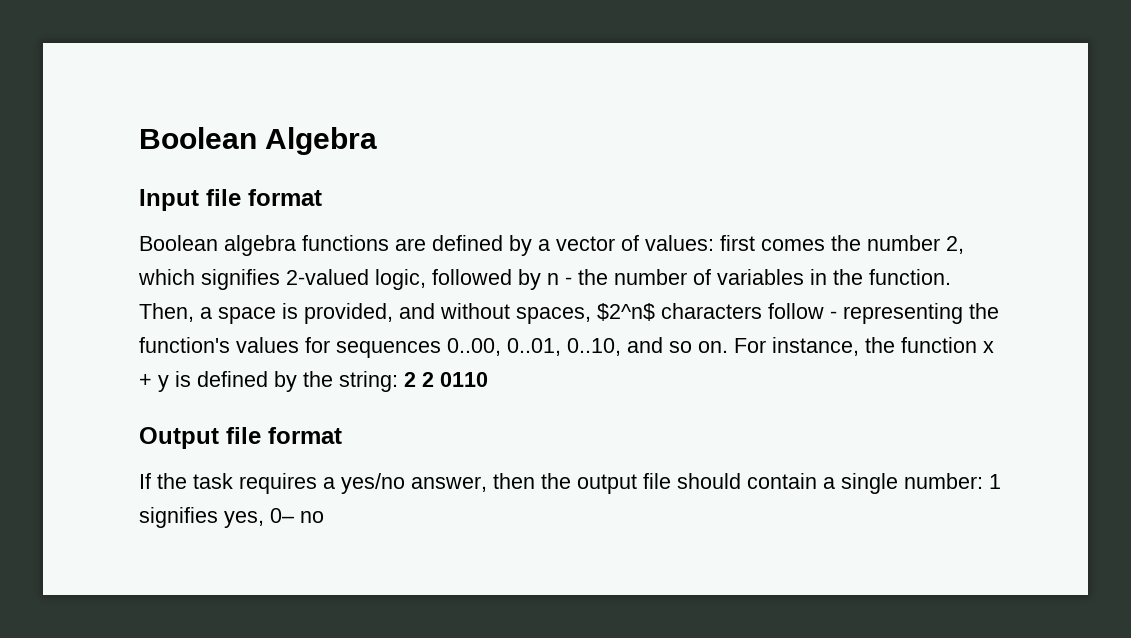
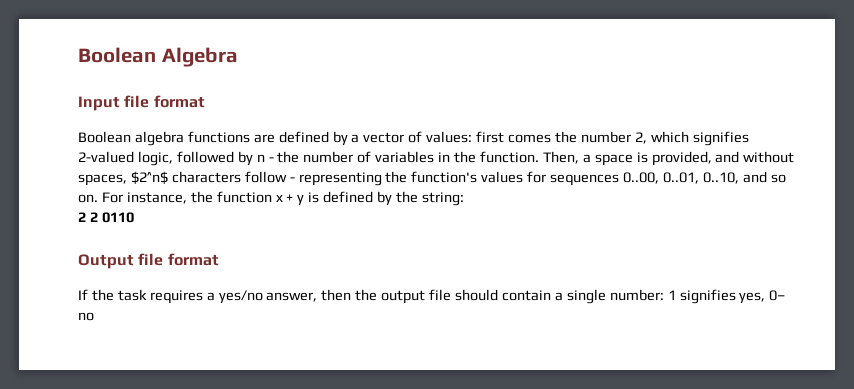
- For instance, the function x + y is defined by the string: 2 2 0110
+ For instance, the function x + y is defined by the string:
+ 2 2 0110

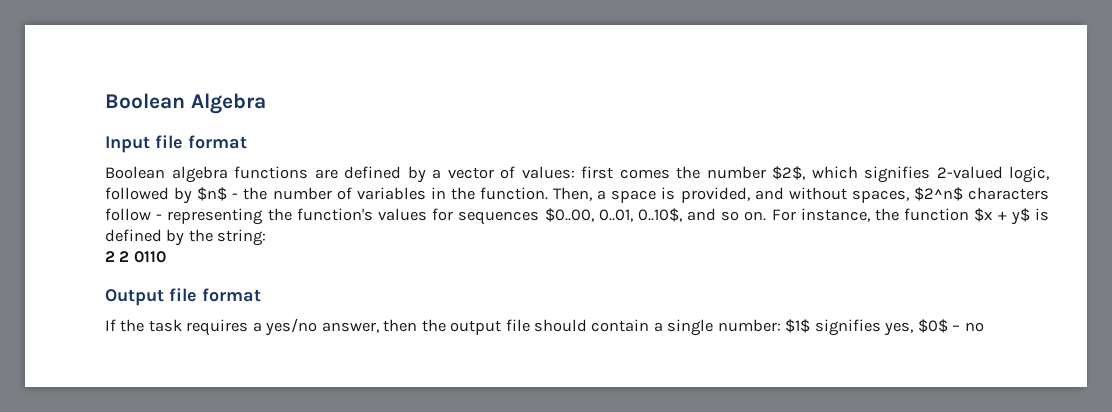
- Boolean algebra functions are defined by a vector of values: first comes the number 2, which signifies 2-valued logic, followed by n - the number of variables in the function.
+ Boolean algebra functions are defined by a vector of values: first comes the number $2$, which signifies 2-valued logic, followed by $n$ - the number of variables in the function.
- Then, a space is provided, and without spaces, $2^n$ characters follow - representing the function's values for sequences 0..00, 0..01, 0..10, and so on.
+ Then, a space is provided, and without spaces, $2^n$ characters follow - representing the function's values for sequences $0..00, 0..01, 0..10$, and so on.
- For instance, the function x + y is defined by the string:
+ For instance, the function $x + y$ is defined by the string:
- If the task requires a yes/no answer, then the output file should contain a single number: 1 signifies yes, 0– no
+ If the task requires a yes/no answer, then the output file should contain a single number: $1$ signifies yes, $0$ – no

